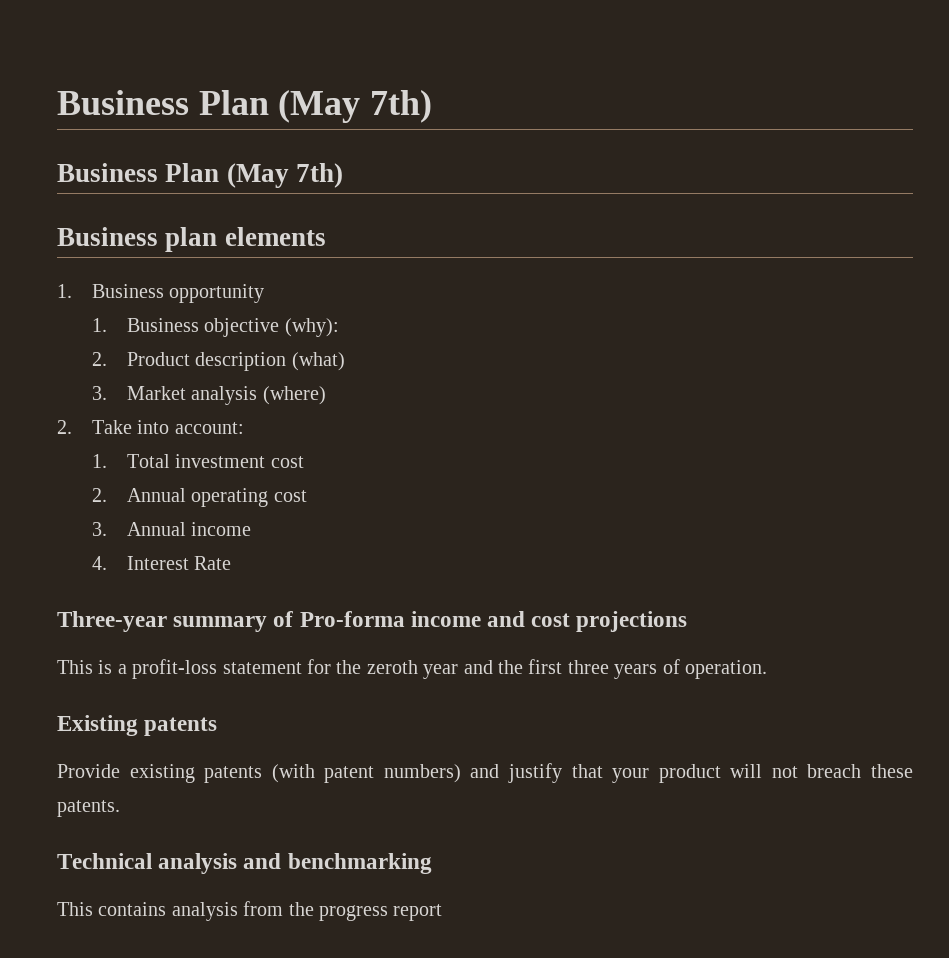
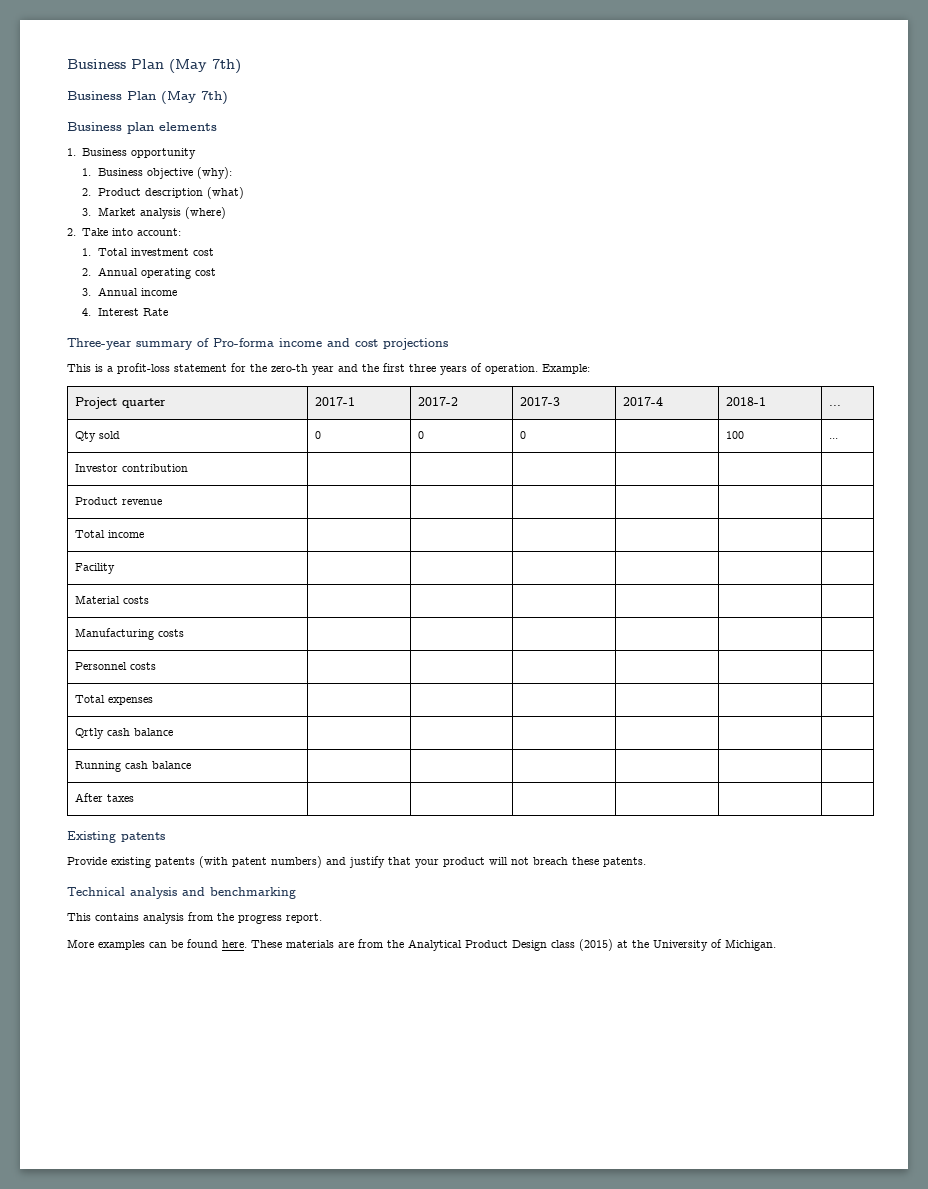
- This is a profit-loss statement for the zeroth year and the first three years of operation.
+ This is a profit-loss statement for the zero-th year and the first three years of operation. Example:
+ Project quarter | 2017-1 | 2017-2 | 2017-3 | 2017-4 | 2018-1 | ...
+ Qty sold | 0 | 0 | 0 | | 100 | ...
+ Investor contribution | | | | | |
+ Product revenue | | | | | |
+ Total income | | | | | |
+ Facility | | | | | |
+ Material costs | | | | | |
+ Manufacturing costs | | | | | |
+ Personnel costs | | | | | |
+ Total expenses | | | | | |
+ Qrtly cash balance | | | | | |
+ Running cash balance | | | | | |
+ After taxes | | | | | |
- This contains analysis from the progress report
+ This contains analysis from the progress report.
+ More examples can be found here. These materials are from the Analytical Product Design class (2015) at the University of Michigan.

